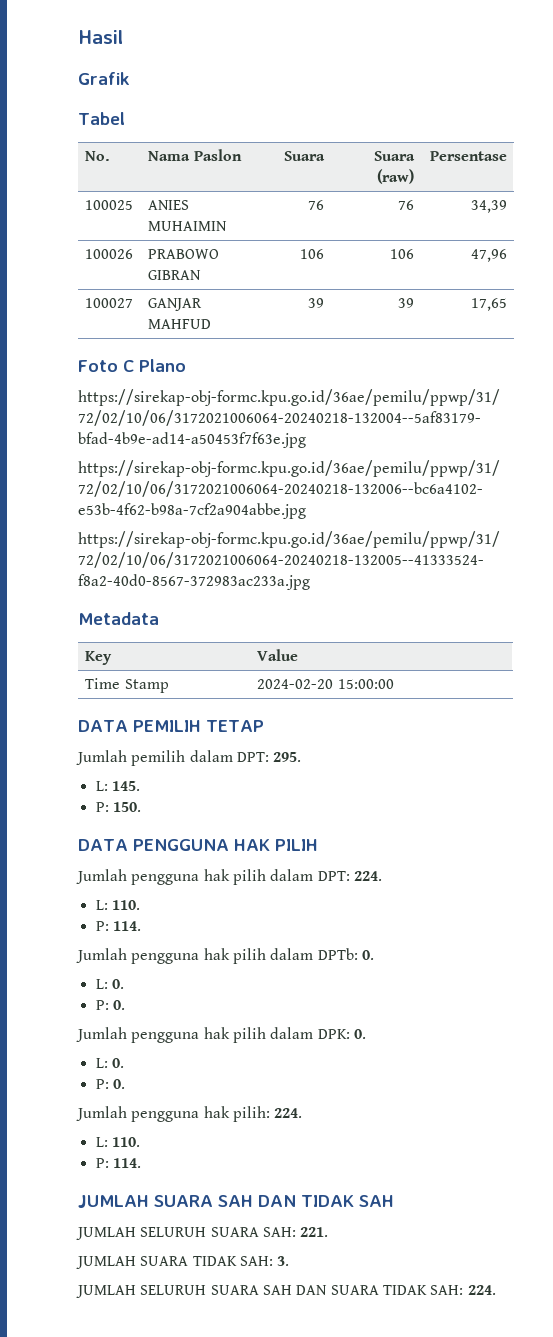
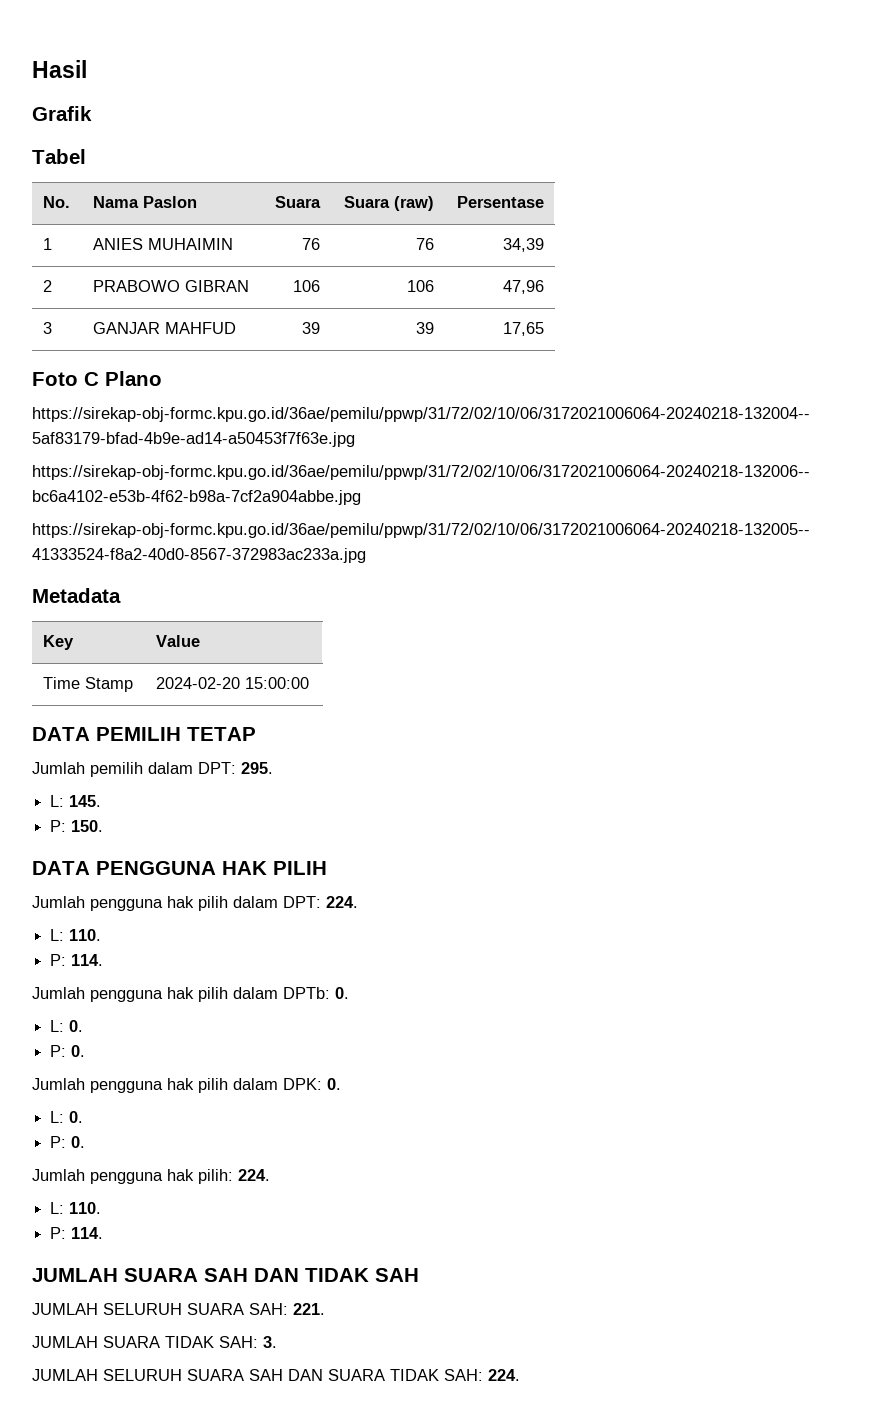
- 100025 | ANIES MUHAIMIN | 76 | 76 | 34,39
+ 1 | ANIES MUHAIMIN | 76 | 76 | 34,39
- 100026 | PRABOWO GIBRAN | 106 | 106 | 47,96
+ 2 | PRABOWO GIBRAN | 106 | 106 | 47,96
- 100027 | GANJAR MAHFUD | 39 | 39 | 17,65
+ 3 | GANJAR MAHFUD | 39 | 39 | 17,65

